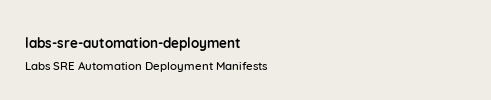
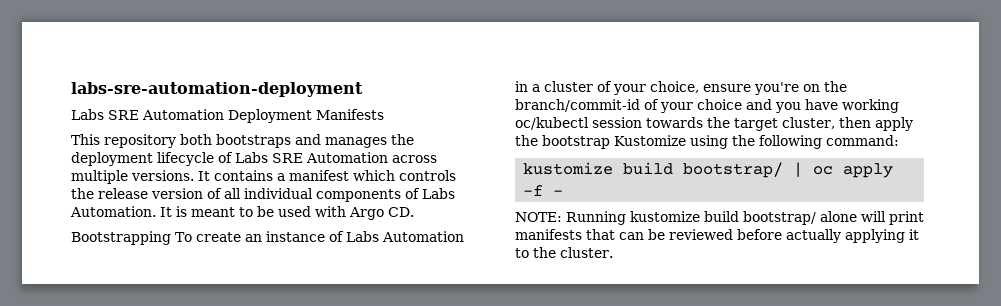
+ This repository both bootstraps and manages the deployment lifecycle of Labs SRE Automation across multiple versions. It contains a manifest which controls the release version of all individual components of Labs Automation. It is meant to be used with Argo CD.
+ Bootstrapping To create an instance of Labs Automation in a cluster of your choice, ensure you're on the branch/commit-id of your choice and you have working oc/kubectl session towards the target cluster, then apply the bootstrap Kustomize using the following command:
+ kustomize build bootstrap/ | oc apply -f -
+ NOTE: Running kustomize build bootstrap/ alone will print manifests that can be reviewed before actually applying it to the cluster.

